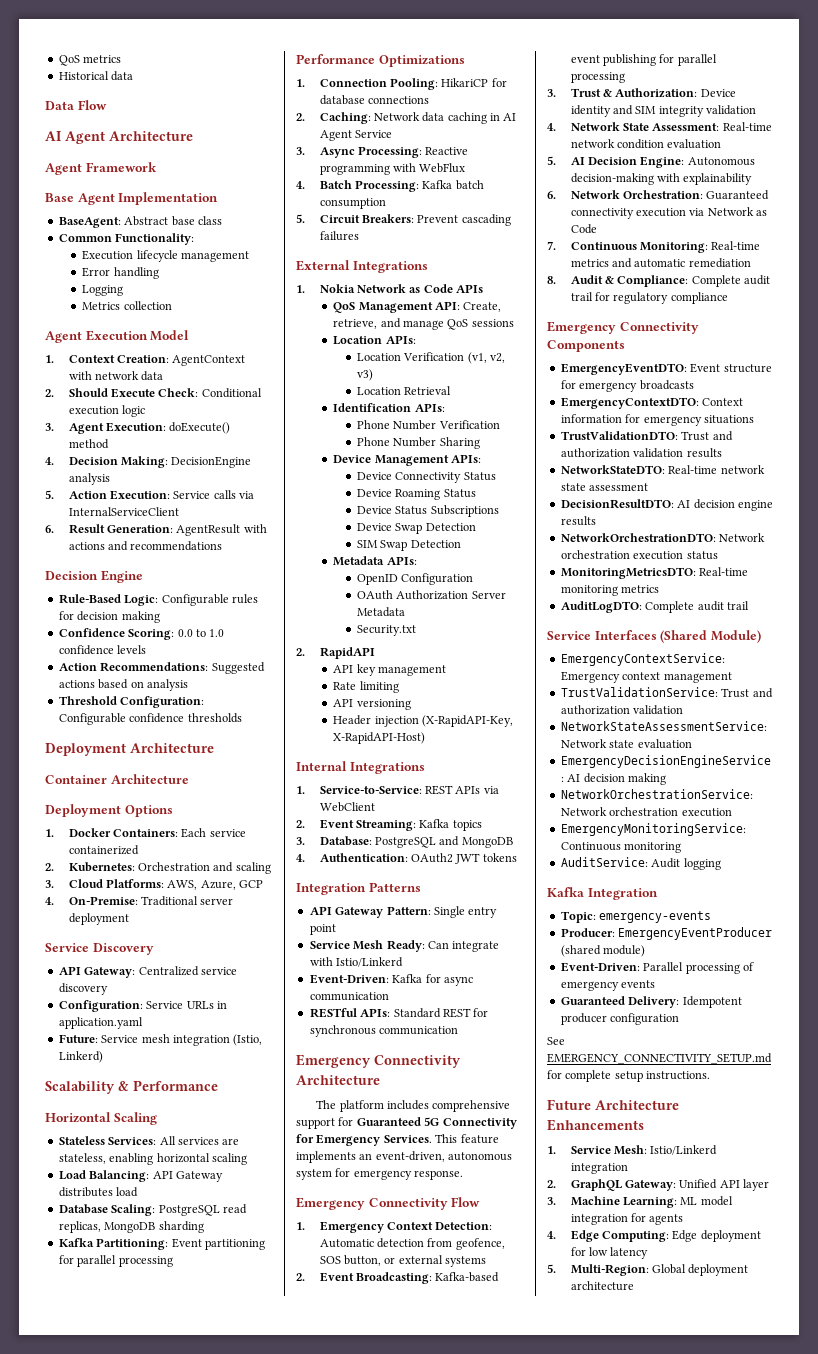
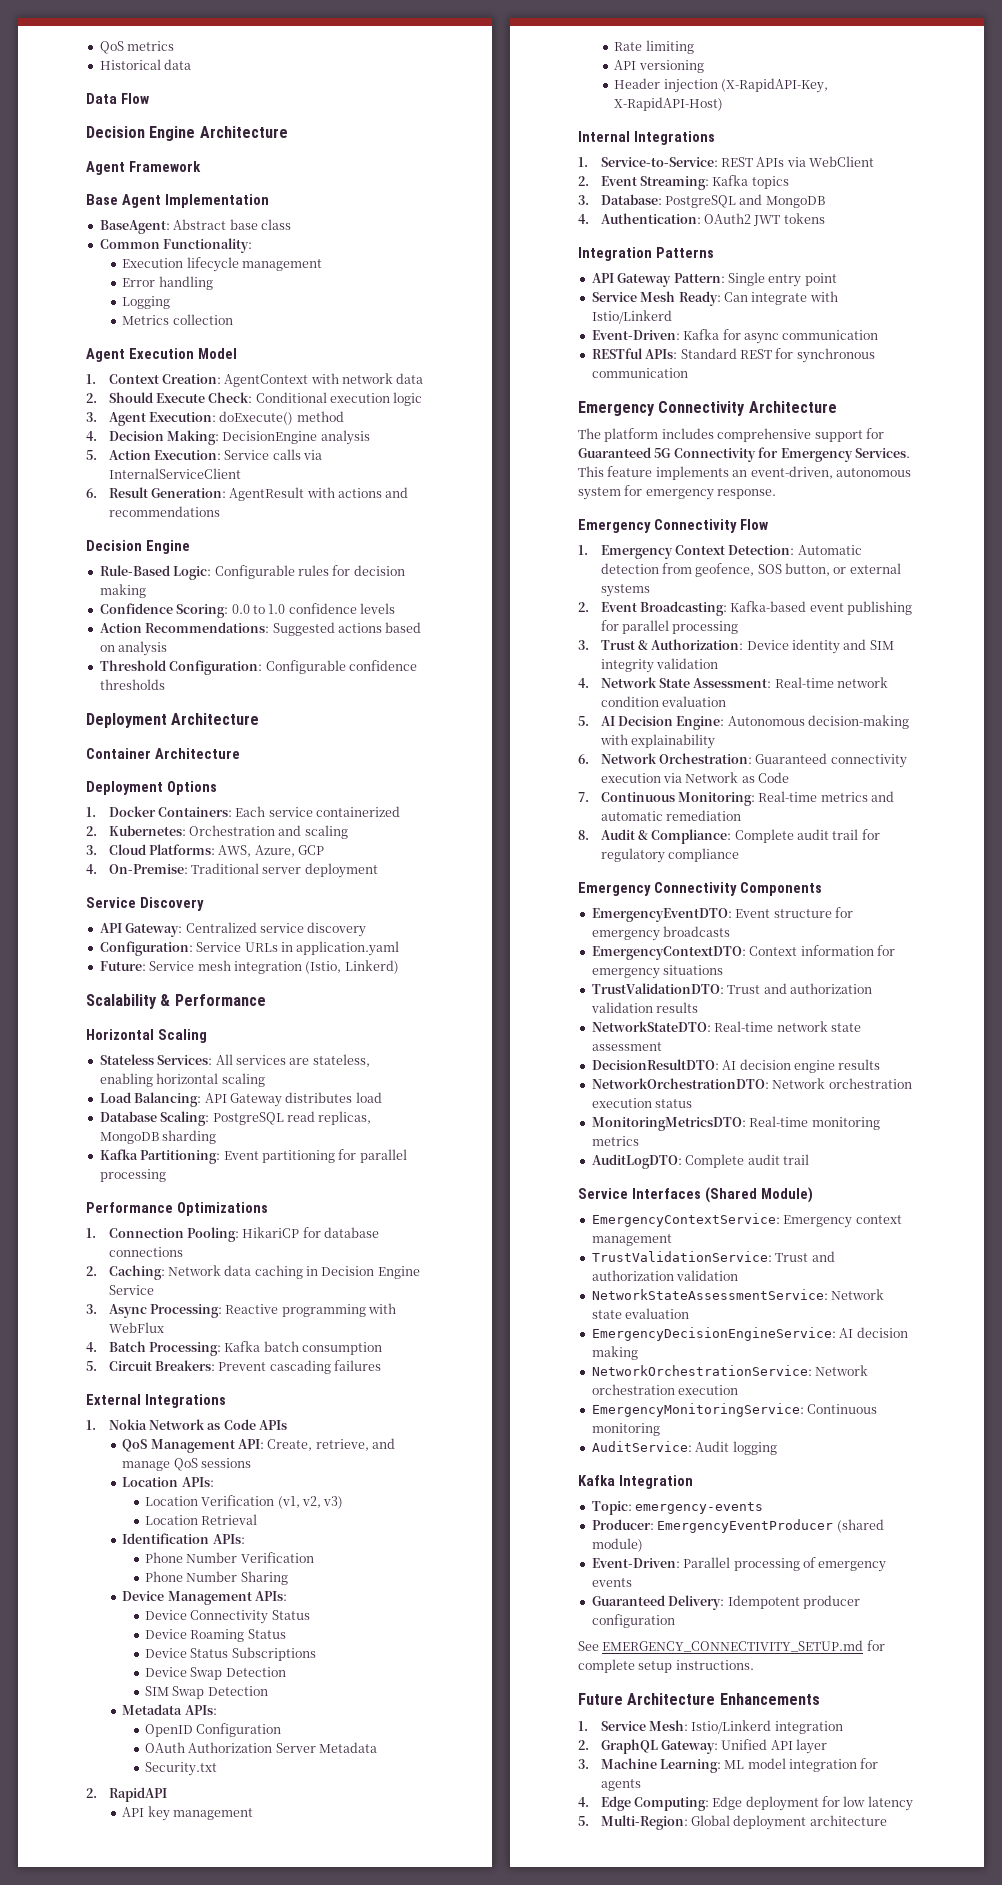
- AI Agent Architecture
+ Decision Engine Architecture
- 2. Caching: Network data caching in AI Agent Service
+ 2. Caching: Network data caching in Decision Engine Service

